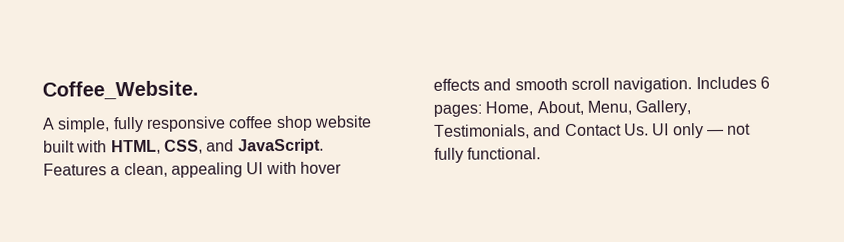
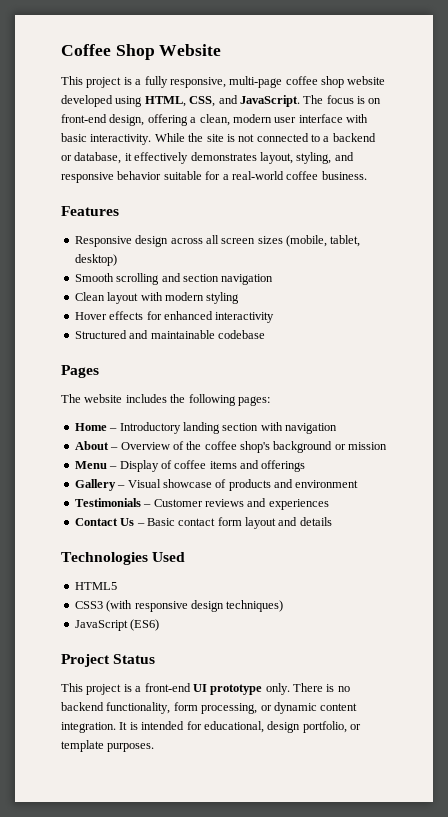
- Coffee_Website.
- A simple, fully responsive coffee shop website built with HTML, CSS, and JavaScript.
+ Coffee Shop Website
+ This project is a fully responsive, multi-page coffee shop website developed using HTML, CSS, and JavaScript.
- Features a clean, appealing UI with hover effects and smooth scroll navigation. Includes 6 pages: Home, About, Menu, Gallery, Testimonials, and Contact Us. UI only — not fully functional.
+ The focus is on front-end design, offering a clean, modern user interface with basic interactivity. While the site is not connected to a backend or database, it effectively demonstrates layout, styling, and responsive behavior suitable for a real-world coffee business.
+ Features
+ Responsive design across all screen sizes (mobile, tablet, desktop)
+ Smooth scrolling and section navigation
+ Clean layout with modern styling
+ Hover effects for enhanced interactivity
+ Structured and maintainable codebase
+ Pages
+ The website includes the following pages:
+ Home – Introductory landing section with navigation
+ About – Overview of the coffee shop's background or mission
+ Menu – Display of coffee items and offerings
+ Gallery – Visual showcase of products and environment
+ Testimonials – Customer reviews and experiences
+ Contact Us – Basic contact form layout and details
+ Technologies Used
+ HTML5
+ CSS3 (with responsive design techniques)
+ JavaScript (ES6)
+ Project Status
+ This project is a front-end UI prototype only. There is no backend functionality, form processing, or dynamic content integration. It is intended for educational, design portfolio, or template purposes.

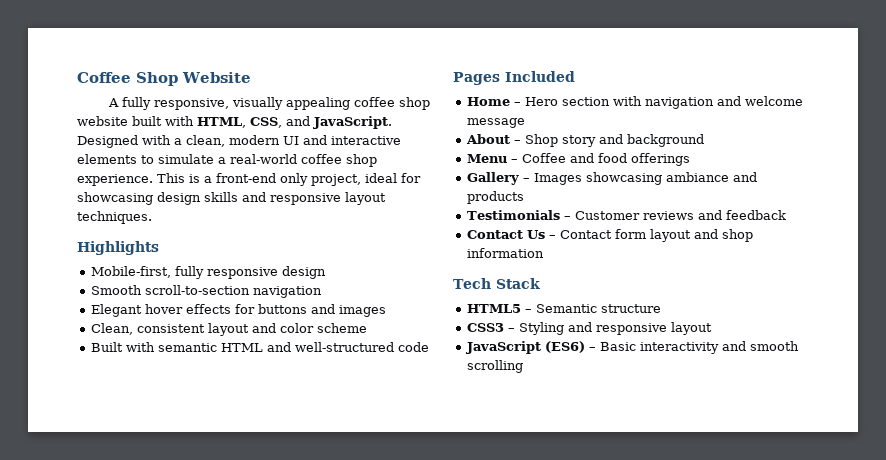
- This project is a fully responsive, multi-page coffee shop website developed using HTML, CSS, and JavaScript.
+ A fully responsive, visually appealing coffee shop website built with HTML, CSS, and JavaScript.
- The focus is on front-end design, offering a clean, modern user interface with basic interactivity. While the site is not connected to a backend or database, it effectively demonstrates layout, styling, and responsive behavior suitable for a real-world coffee business.
- Features
- Responsive design across all screen sizes (mobile, tablet, desktop)
- Smooth scrolling and section navigation
- Clean layout with modern styling
- Hover effects for enhanced interactivity
- Structured and maintainable codebase
- Pages
- The website includes the following pages:
+ Designed with a clean, modern UI and interactive elements to simulate a real-world coffee shop experience. This is a front-end only project, ideal for showcasing design skills and responsive layout techniques.
+ Highlights
+ Mobile-first, fully responsive design
+ Smooth scroll-to-section navigation
+ Elegant hover effects for buttons and images
+ Clean, consistent layout and color scheme
+ Built with semantic HTML and well-structured code
+ Pages Included
- Home – Introductory landing section with navigation
+ Home – Hero section with navigation and welcome message
- About – Overview of the coffee shop's background or mission
+ About – Shop story and background
- Menu – Display of coffee items and offerings
+ Menu – Coffee and food offerings
- Gallery – Visual showcase of products and environment
+ Gallery – Images showcasing ambiance and products
- Testimonials – Customer reviews and experiences
+ Testimonials – Customer reviews and feedback
- Contact Us – Basic contact form layout and details
- Technologies Used
- HTML5
- CSS3 (with responsive design techniques)
- JavaScript (ES6)
- Project Status
- This project is a front-end UI prototype only. There is no backend functionality, form processing, or dynamic content integration. It is intended for educational, design portfolio, or template purposes.
+ Contact Us – Contact form layout and shop information
+ Tech Stack
+ HTML5 – Semantic structure
+ CSS3 – Styling and responsive layout
+ JavaScript (ES6) – Basic interactivity and smooth scrolling

